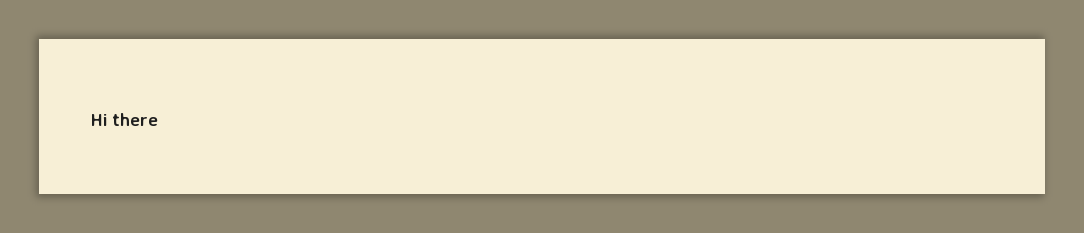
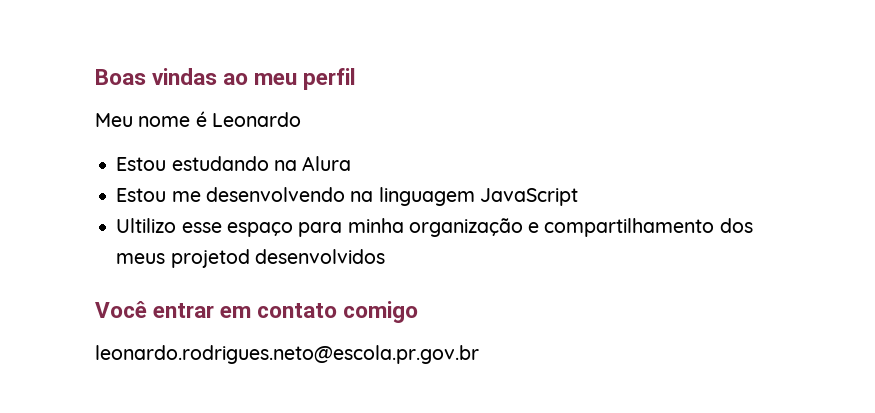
- Hi there
+ Boas vindas ao meu perfil
+ Meu nome é Leonardo
+ Estou estudando na Alura
+ Estou me desenvolvendo na linguagem JavaScript
+ Ultilizo esse espaço para minha organização e compartilhamento dos meus projetod desenvolvidos
+ Você entrar em contato comigo
+ leonardo.rodrigues.neto@escola.pr.gov.br

